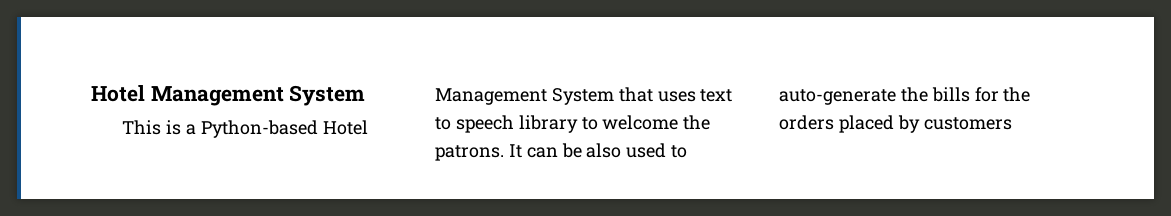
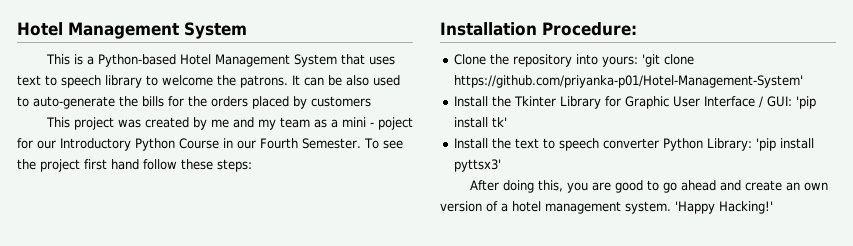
+ This project was created by me and my team as a mini - poject for our Introductory Python Course in our Fourth Semester. To see the project first hand follow these steps:
+ Installation Procedure:
+ Clone the repository into yours: 'git clone https://github.com/priyanka-p01/Hotel-Management-System'
+ Install the Tkinter Library for Graphic User Interface / GUI: 'pip install tk'
+ Install the text to speech converter Python Library: 'pip install pyttsx3'
+ After doing this, you are good to go ahead and create an own version of a hotel management system. 'Happy Hacking!'

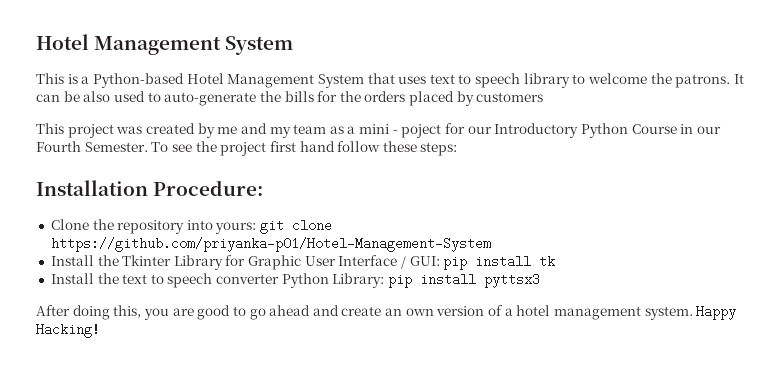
- Clone the repository into yours: 'git clone https://github.com/priyanka-p01/Hotel-Management-System'
+ Clone the repository into yours: git clone https://github.com/priyanka-p01/Hotel-Management-System
- Install the Tkinter Library for Graphic User Interface / GUI: 'pip install tk'
+ Install the Tkinter Library for Graphic User Interface / GUI: pip install tk
- Install the text to speech converter Python Library: 'pip install pyttsx3'
+ Install the text to speech converter Python Library: pip install pyttsx3
- 'Happy Hacking!'
+ Happy Hacking!

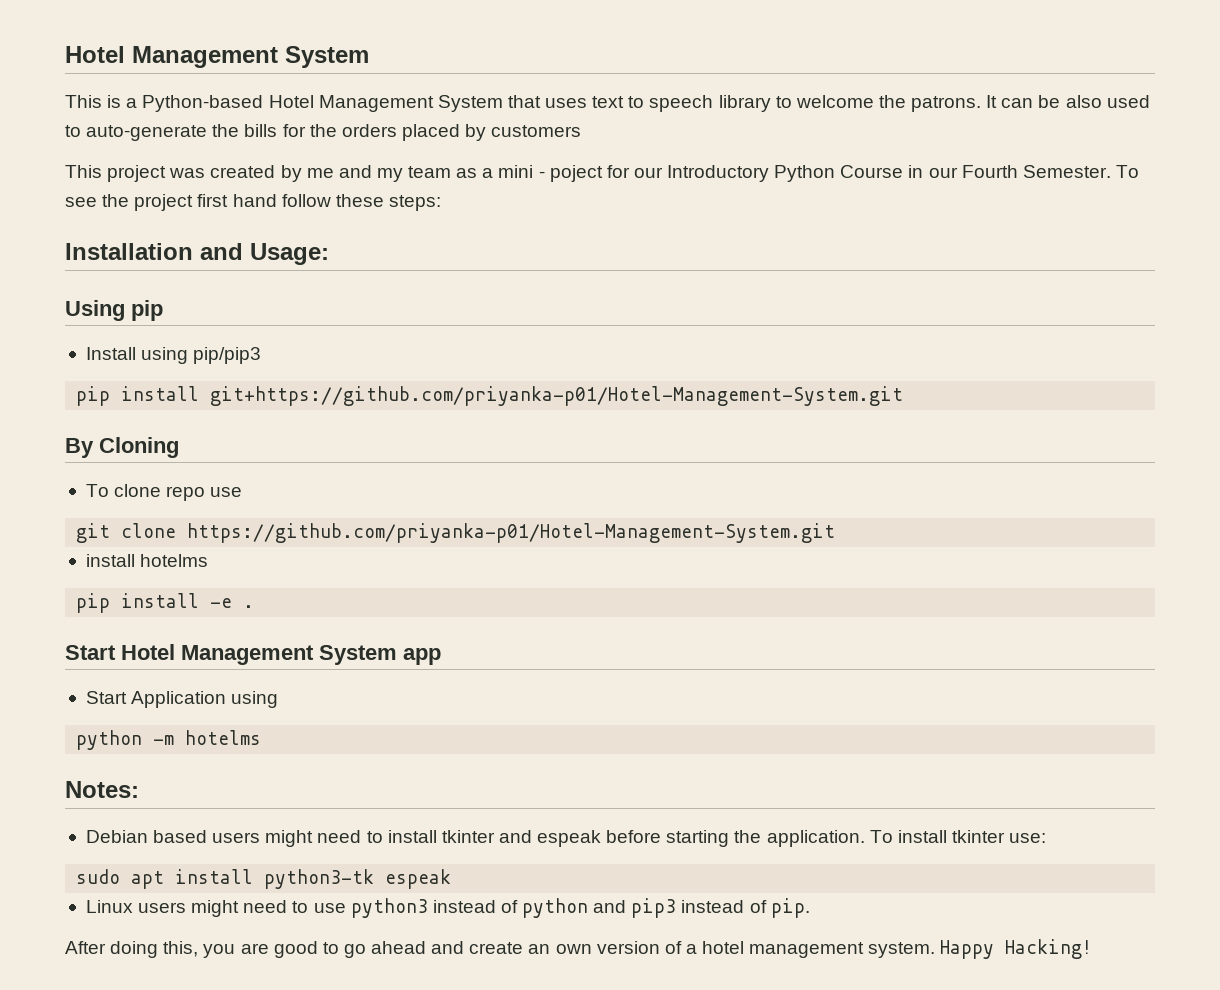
- Installation Procedure:
- Clone the repository into yours: git clone https://github.com/priyanka-p01/Hotel-Management-System
- Install the Tkinter Library for Graphic User Interface / GUI: pip install tk
- Install the text to speech converter Python Library: pip install pyttsx3
+ Installation and Usage:
+ Using pip
+ Install using pip/pip3
+ pip install git+https://github.com/priyanka-p01/Hotel-Management-System.git
+ By Cloning
+ To clone repo use
+ git clone https://github.com/priyanka-p01/Hotel-Management-System.git
+ install hotelms
+ pip install -e .
+ Start Hotel Management System app
+ Start Application using
+ python -m hotelms
+ Notes:
+ Debian based users might need to install tkinter and espeak before starting the application. To install tkinter use:
+ sudo apt install python3-tk espeak
+ Linux users might need to use python3 instead of python and pip3 instead of pip.

